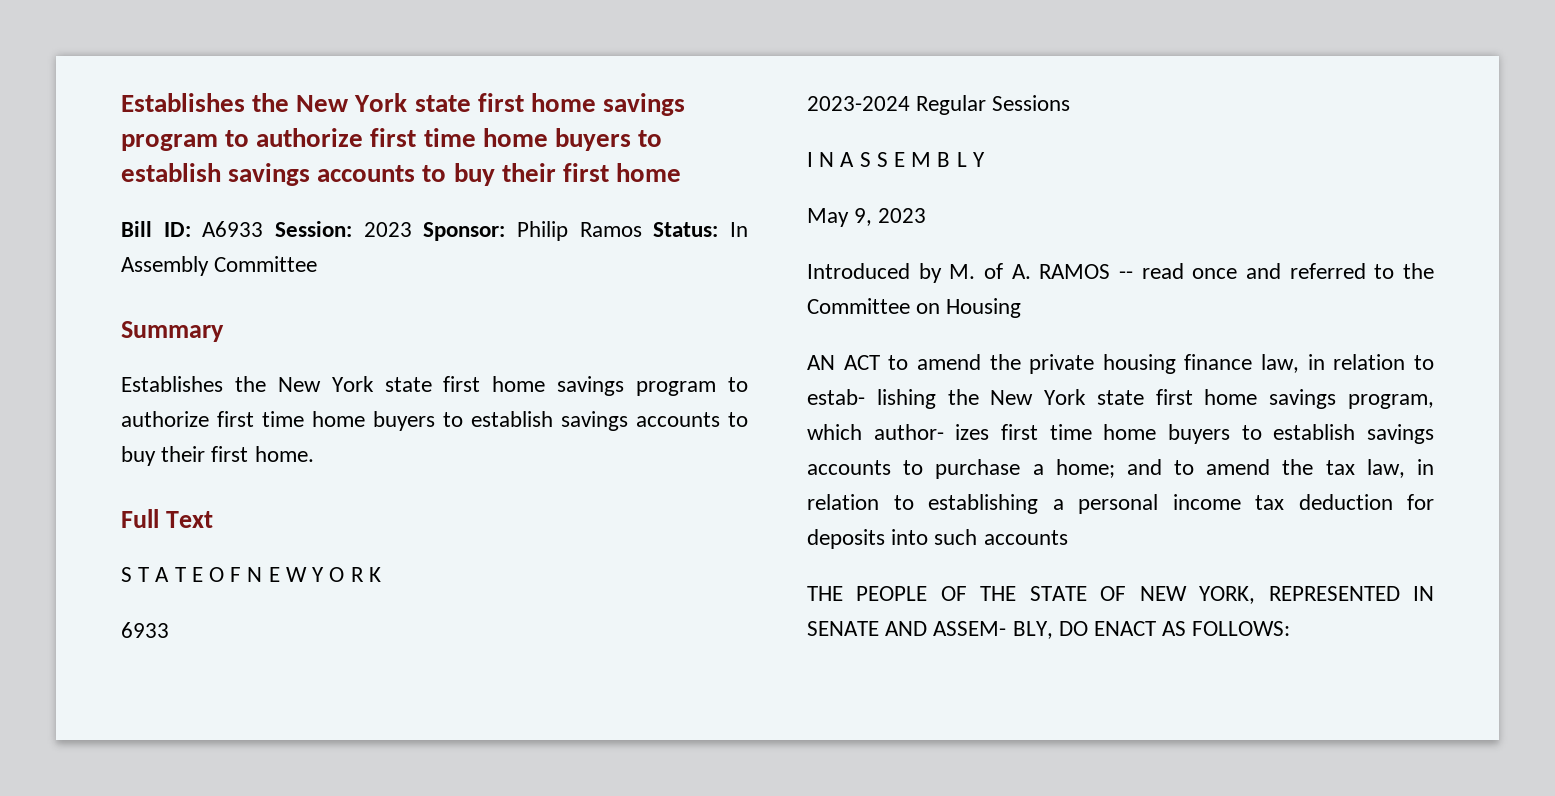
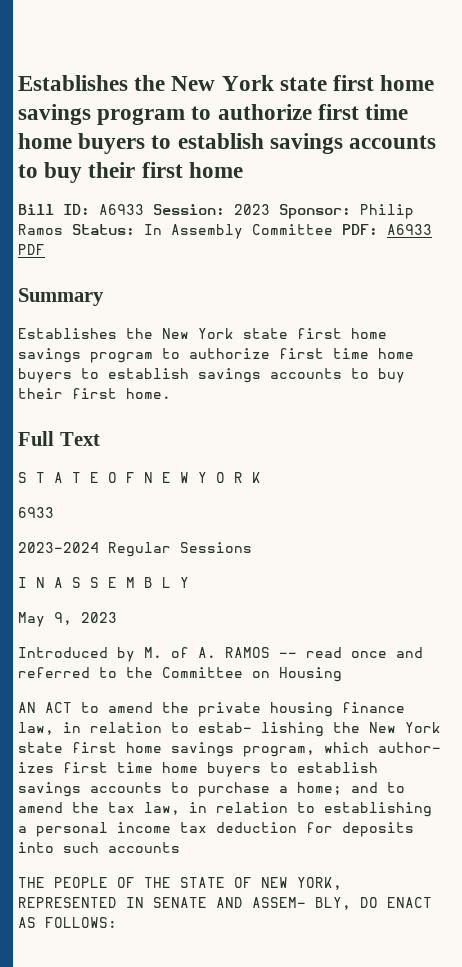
- Bill ID: A6933 Session: 2023 Sponsor: Philip Ramos Status: In Assembly Committee
+ Bill ID: A6933 Session: 2023 Sponsor: Philip Ramos Status: In Assembly Committee PDF: A6933 PDF

